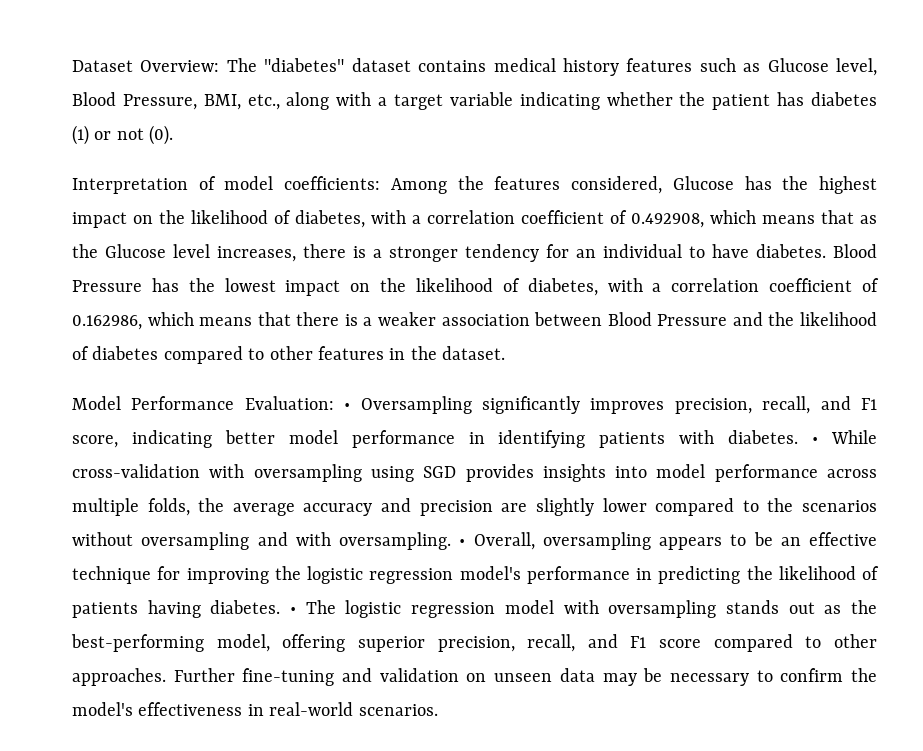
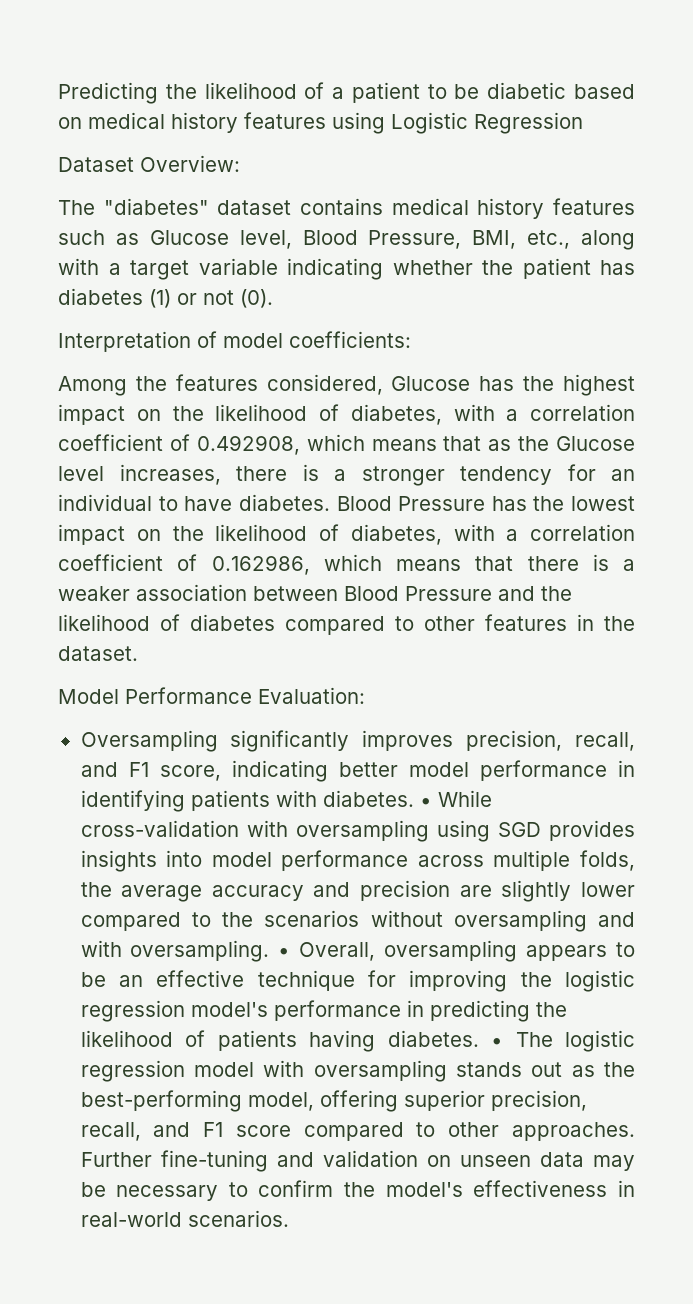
+ Predicting the likelihood of a patient to be diabetic based on medical history features using Logistic Regression
- Dataset Overview: The "diabetes" dataset contains medical history features such as Glucose level, Blood Pressure, BMI, etc., along with a target variable indicating whether the patient has diabetes (1) or not (0).
+ Dataset Overview:
+ The "diabetes" dataset contains medical history features such as Glucose level, Blood Pressure, BMI, etc., along with a target variable indicating whether the patient has diabetes (1) or not (0).
- Interpretation of model coefficients: Among the features considered, Glucose has the highest impact on the likelihood of diabetes, with a correlation coefficient of 0.492908, which means that as the Glucose level increases, there is a stronger tendency for an individual to have diabetes.
+ Interpretation of model coefficients:
+ Among the features considered, Glucose has the highest impact on the likelihood of diabetes, with a correlation coefficient of 0.492908, which means that as the Glucose level increases, there is a stronger tendency for an individual to have diabetes.
- Model Performance Evaluation: • Oversampling significantly improves precision, recall, and F1 score, indicating better model performance in identifying patients with diabetes.
+ Model Performance Evaluation:
+ Oversampling significantly improves precision, recall, and F1 score, indicating better model performance in identifying patients with diabetes.

